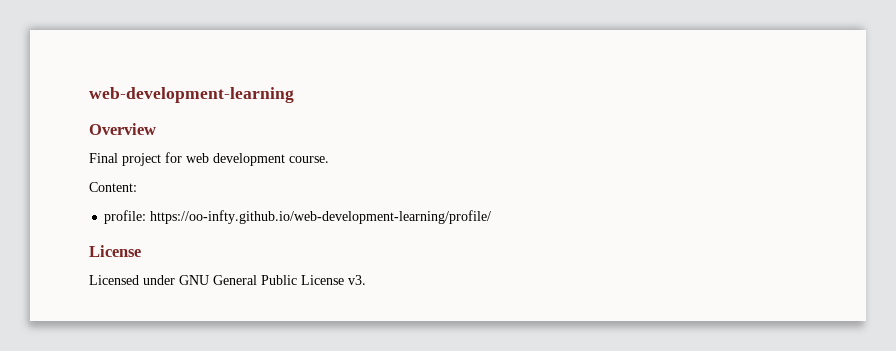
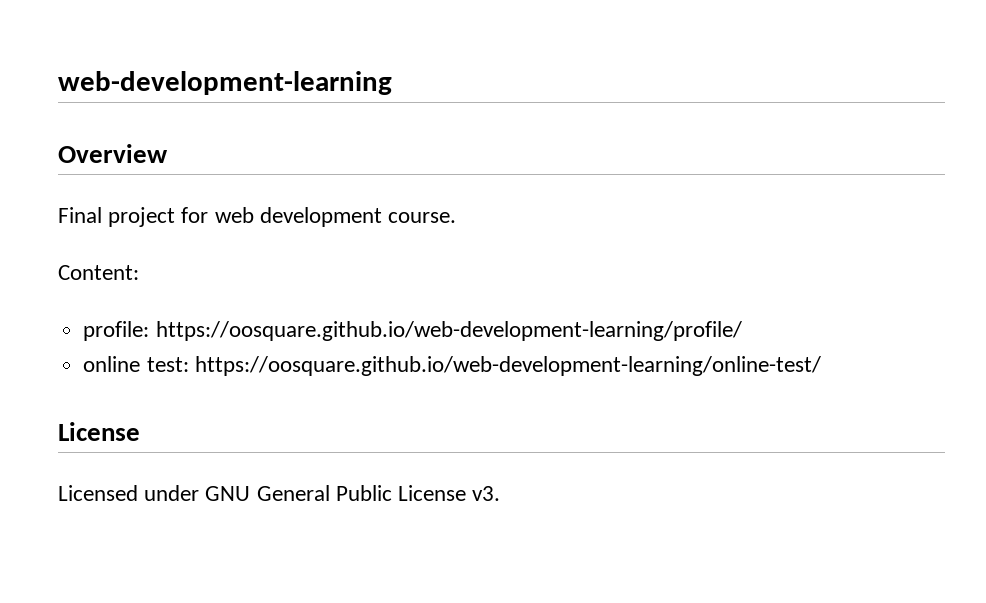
- profile: https://oo-infty.github.io/web-development-learning/profile/
+ profile: https://oosquare.github.io/web-development-learning/profile/
+ online test: https://oosquare.github.io/web-development-learning/online-test/

